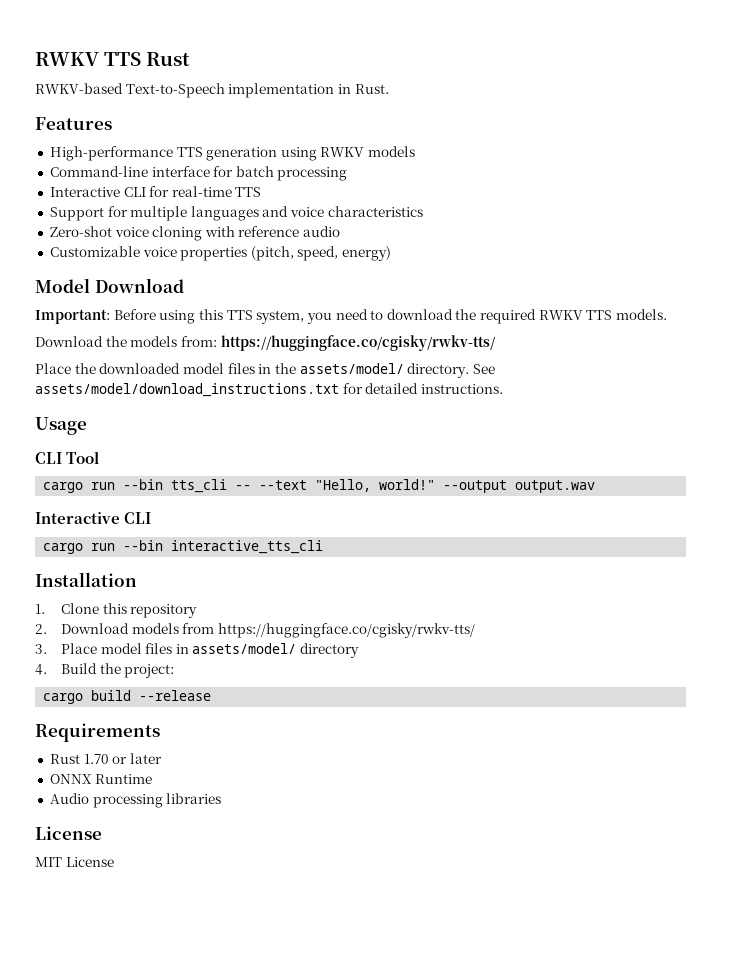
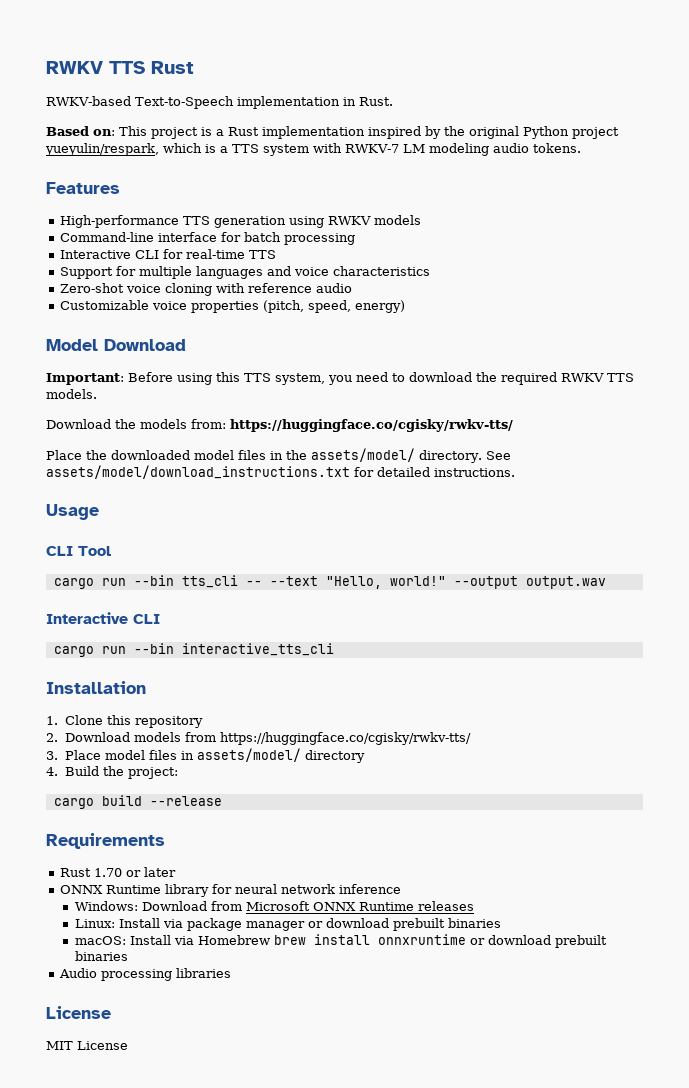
+ Based on: This project is a Rust implementation inspired by the original Python project yueyulin/respark, which is a TTS system with RWKV-7 LM modeling audio tokens.
- ONNX Runtime
+ ONNX Runtime library for neural network inference
+ Windows: Download from Microsoft ONNX Runtime releases
+ Linux: Install via package manager or download prebuilt binaries
+ macOS: Install via Homebrew brew install onnxruntime or download prebuilt binaries

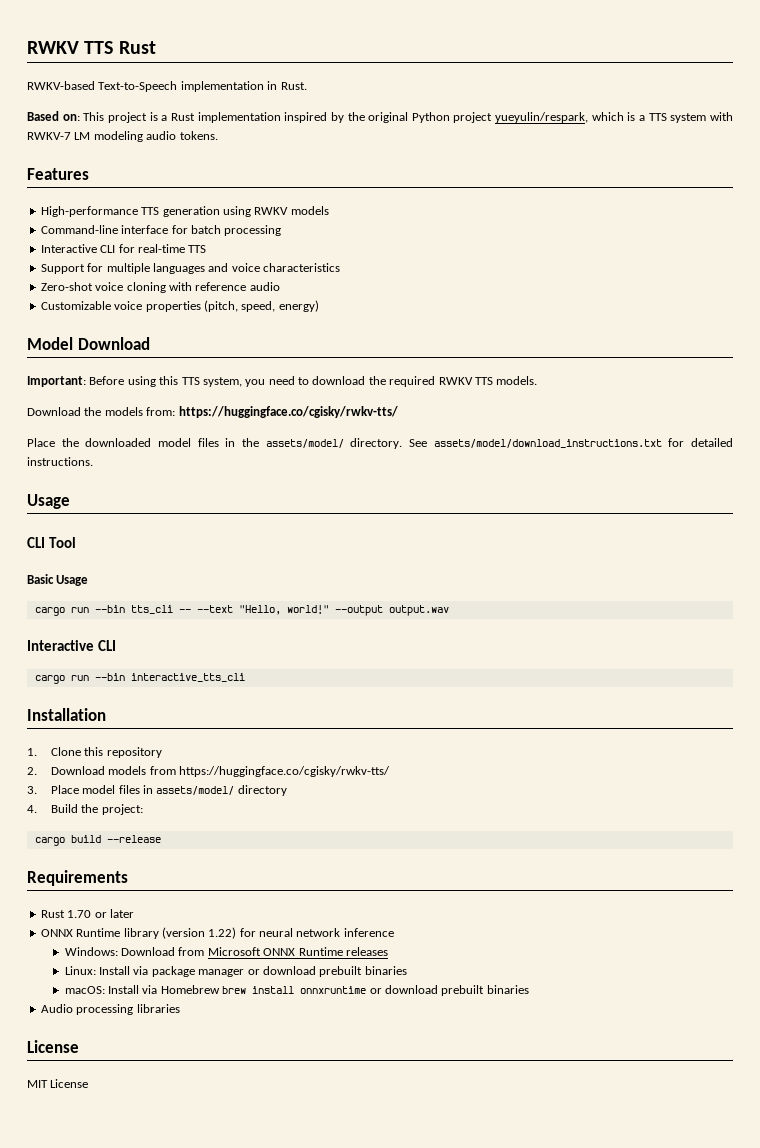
+ Basic Usage
- ONNX Runtime library for neural network inference
+ ONNX Runtime library (version 1.22) for neural network inference

